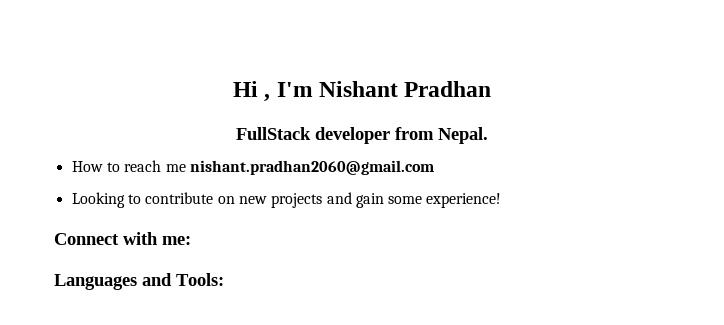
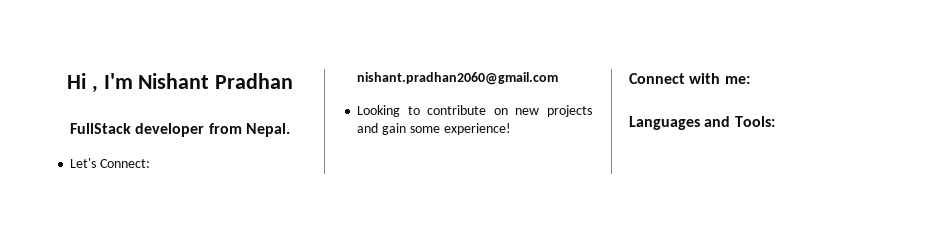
- How to reach me nishant.pradhan2060@gmail.com
+ Let's Connect: nishant.pradhan2060@gmail.com

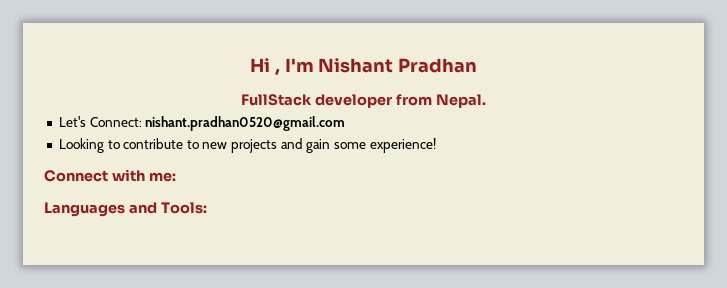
- Let's Connect: nishant.pradhan2060@gmail.com
+ Let's Connect: nishant.pradhan0520@gmail.com
- Looking to contribute on new projects and gain some experience!
+ Looking to contribute to new projects and gain some experience!

